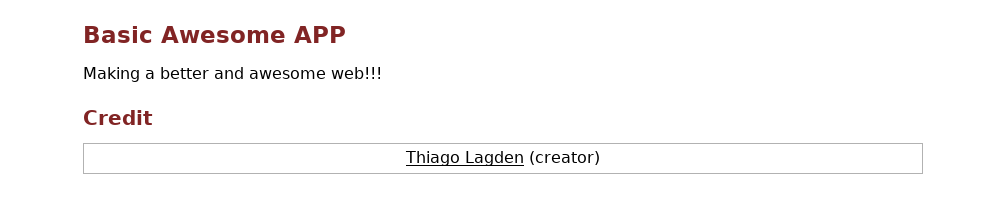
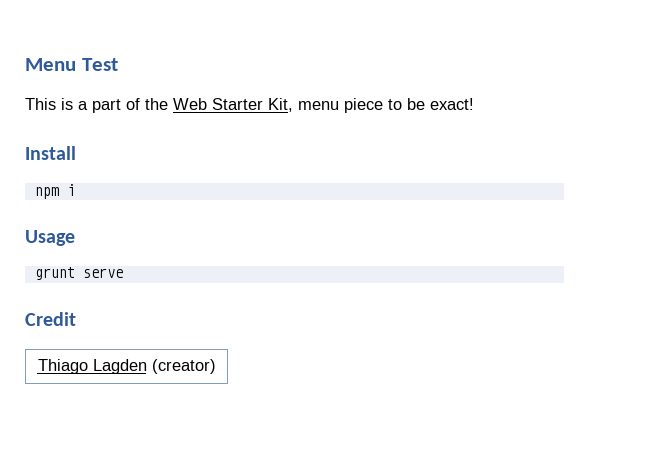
- Basic Awesome APP
- Making a better and awesome web!!!
+ Menu Test
+ This is a part of the Web Starter Kit, menu piece to be exact!
+ Install
+ npm i
+ Usage
+ grunt serve

